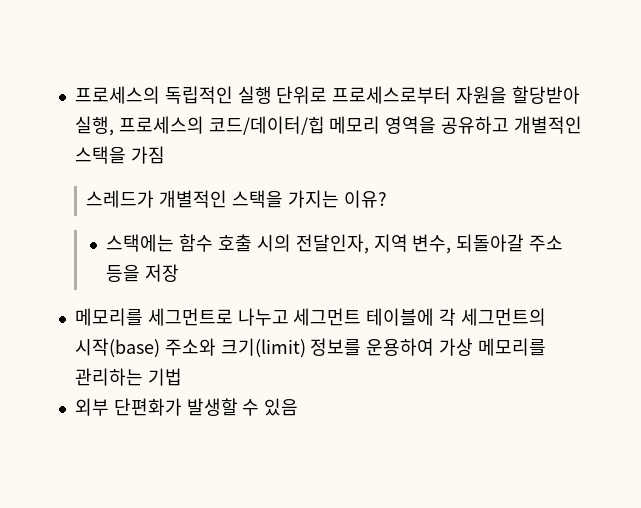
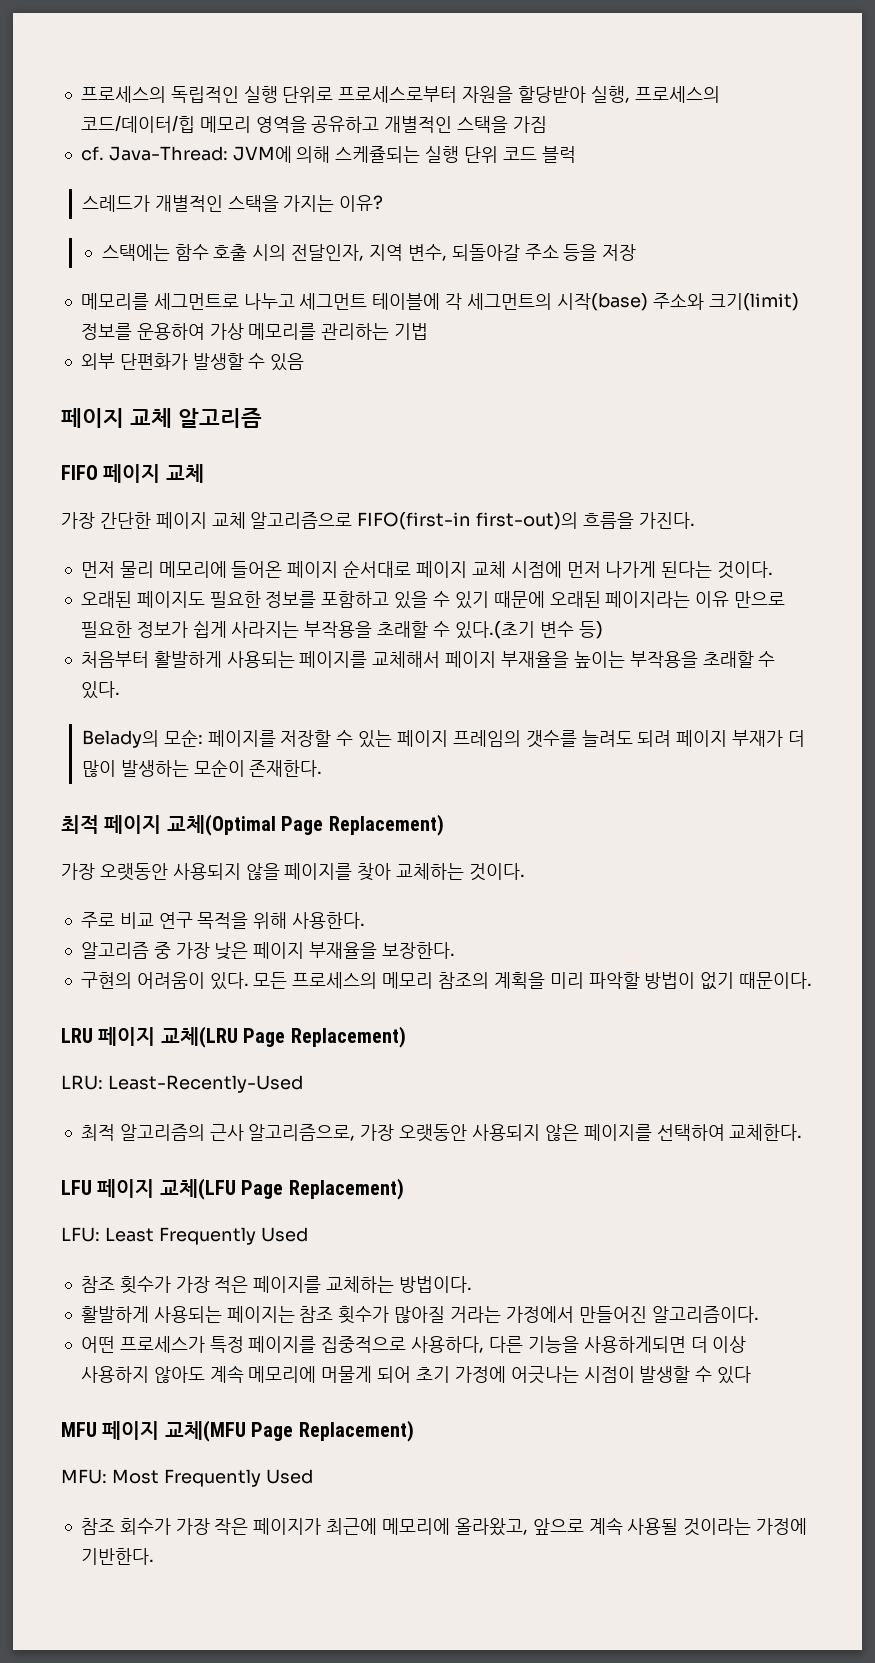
+ cf. Java-Thread: JVM에 의해 스케쥴되는 실행 단위 코드 블럭
+ 페이지 교체 알고리즘
+ FIFO 페이지 교체
+ 가장 간단한 페이지 교체 알고리즘으로 FIFO(first-in first-out)의 흐름을 가진다.
+ 먼저 물리 메모리에 들어온 페이지 순서대로 페이지 교체 시점에 먼저 나가게 된다는 것이다.
+ 오래된 페이지도 필요한 정보를 포함하고 있을 수 있기 때문에 오래된 페이지라는 이유 만으로 필요한 정보가 쉽게 사라지는 부작용을 초래할 수 있다.(초기 변수 등)
+ 처음부터 활발하게 사용되는 페이지를 교체해서 페이지 부재율을 높이는 부작용을 초래할 수 있다.
+ Belady의 모순: 페이지를 저장할 수 있는 페이지 프레임의 갯수를 늘려도 되려 페이지 부재가 더 많이 발생하는 모순이 존재한다.
+ 최적 페이지 교체(Optimal Page Replacement)
+ 가장 오랫동안 사용되지 않을 페이지를 찾아 교체하는 것이다.
+ 주로 비교 연구 목적을 위해 사용한다.
+ 알고리즘 중 가장 낮은 페이지 부재율을 보장한다.
+ 구현의 어려움이 있다. 모든 프로세스의 메모리 참조의 계획을 미리 파악할 방법이 없기 때문이다.
+ LRU 페이지 교체(LRU Page Replacement)
+ LRU: Least-Recently-Used
+ 최적 알고리즘의 근사 알고리즘으로, 가장 오랫동안 사용되지 않은 페이지를 선택하여 교체한다.
+ LFU 페이지 교체(LFU Page Replacement)
+ LFU: Least Frequently Used
+ 참조 횟수가 가장 적은 페이지를 교체하는 방법이다.
+ 활발하게 사용되는 페이지는 참조 횟수가 많아질 거라는 가정에서 만들어진 알고리즘이다.
+ 어떤 프로세스가 특정 페이지를 집중적으로 사용하다, 다른 기능을 사용하게되면 더 이상 사용하지 않아도 계속 메모리에 머물게 되어 초기 가정에 어긋나는 시점이 발생할 수 있다
+ MFU 페이지 교체(MFU Page Replacement)
+ MFU: Most Frequently Used
+ 참조 회수가 가장 작은 페이지가 최근에 메모리에 올라왔고, 앞으로 계속 사용될 것이라는 가정에 기반한다.

